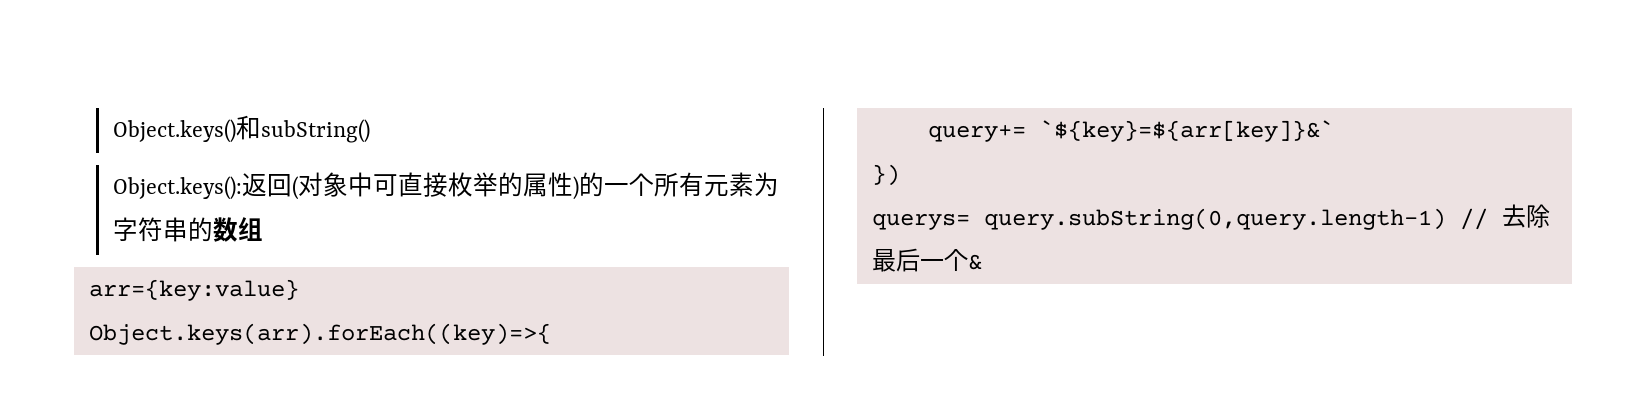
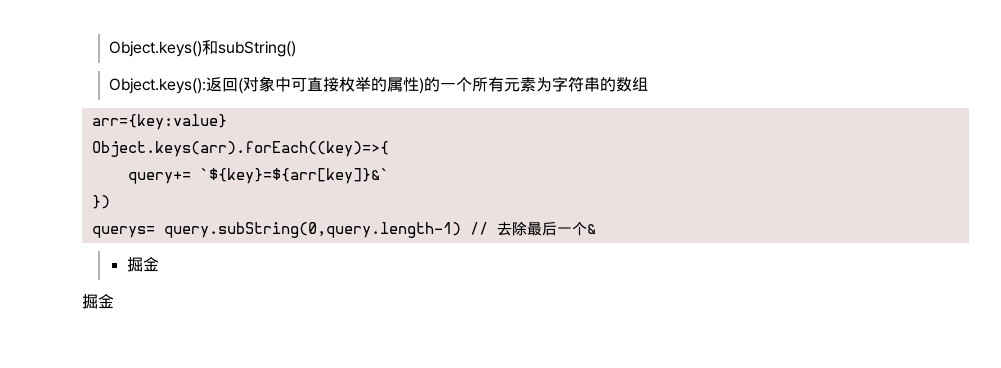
  querys= query.subString(0,query.length-1) // 去除最后一个&
+ 掘金
+ 掘金

